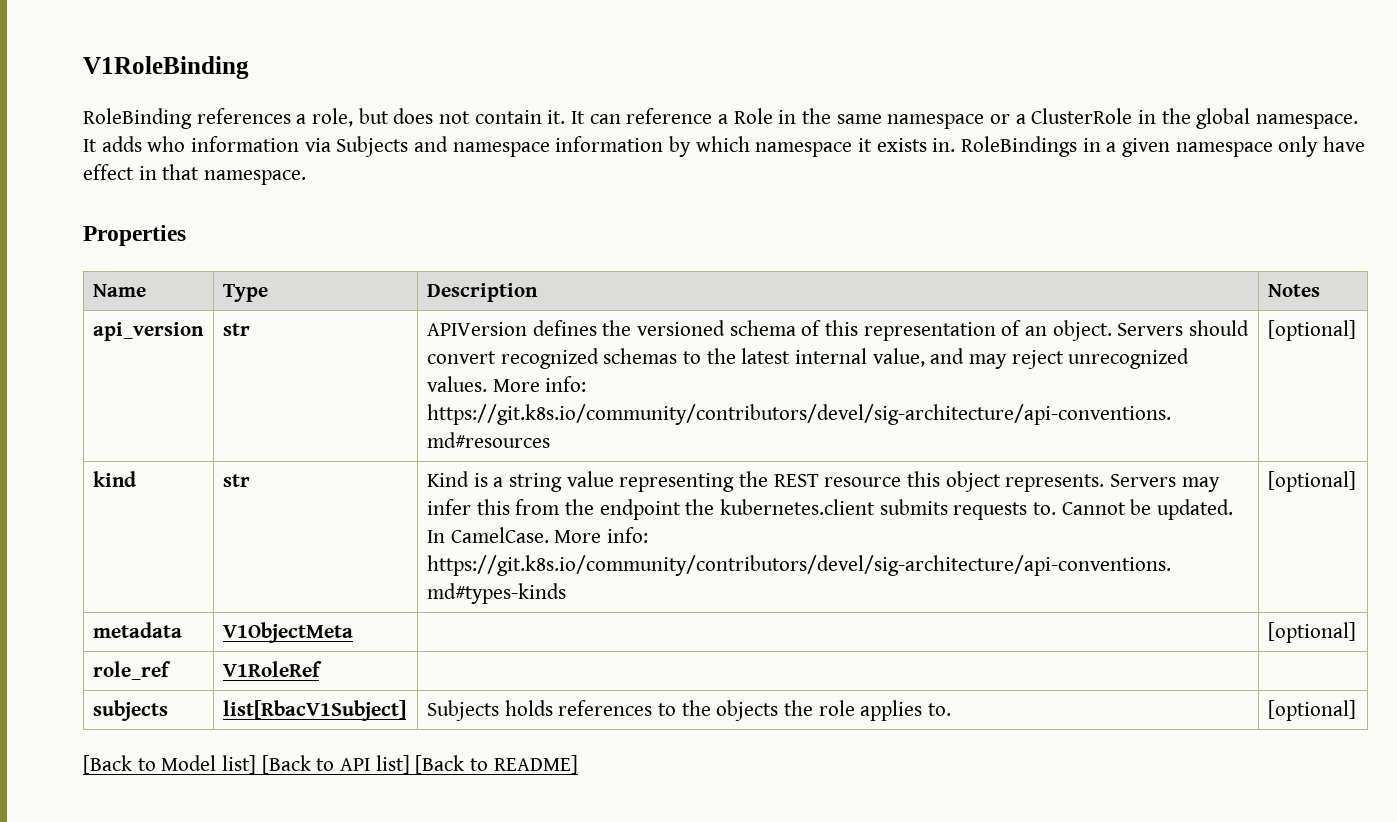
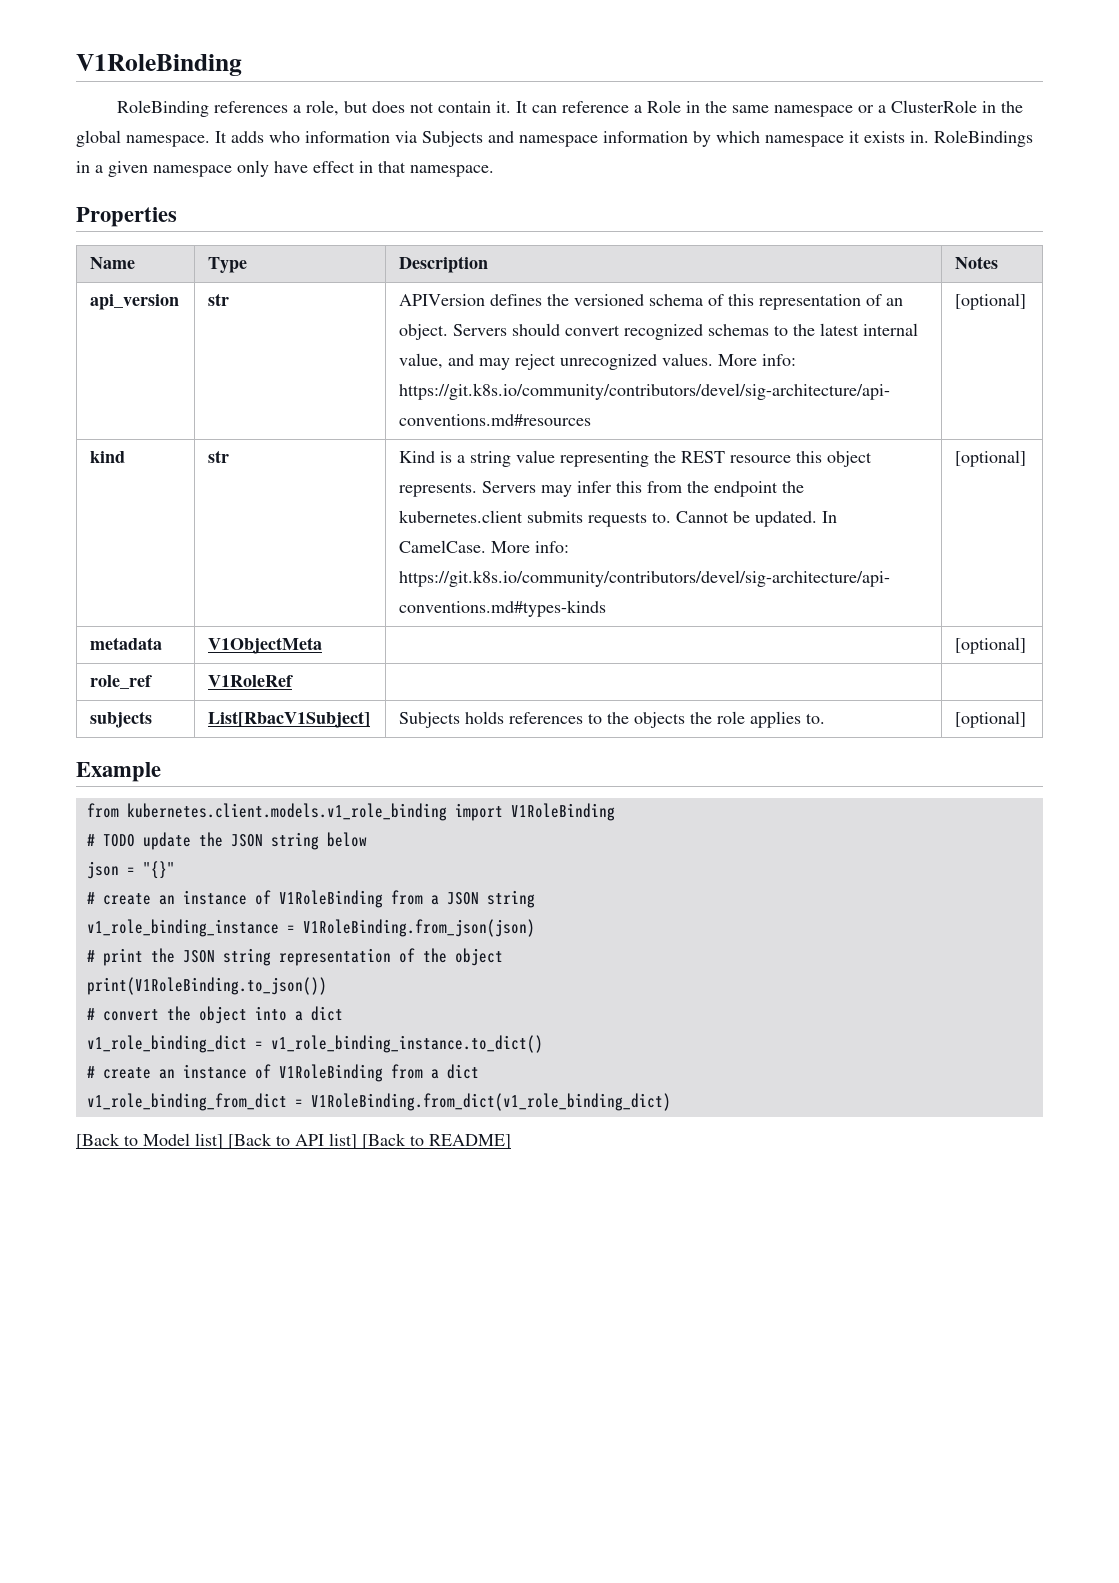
- subjects | list[RbacV1Subject] | Subjects holds references to the objects the role applies to. | [optional]
+ subjects | List[RbacV1Subject] | Subjects holds references to the objects the role applies to. | [optional]
+ Example
+ from kubernetes.client.models.v1_role_binding import V1RoleBinding
+ # TODO update the JSON string below
+ json = "{}"
+ # create an instance of V1RoleBinding from a JSON string
+ v1_role_binding_instance = V1RoleBinding.from_json(json)
+ # print the JSON string representation of the object
+ print(V1RoleBinding.to_json())
+ # convert the object into a dict
+ v1_role_binding_dict = v1_role_binding_instance.to_dict()
+ # create an instance of V1RoleBinding from a dict
+ v1_role_binding_from_dict = V1RoleBinding.from_dict(v1_role_binding_dict)

